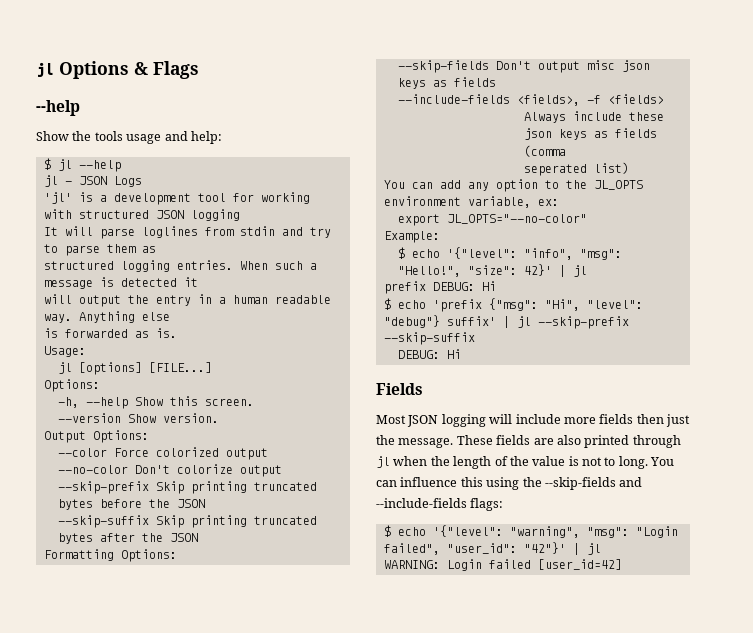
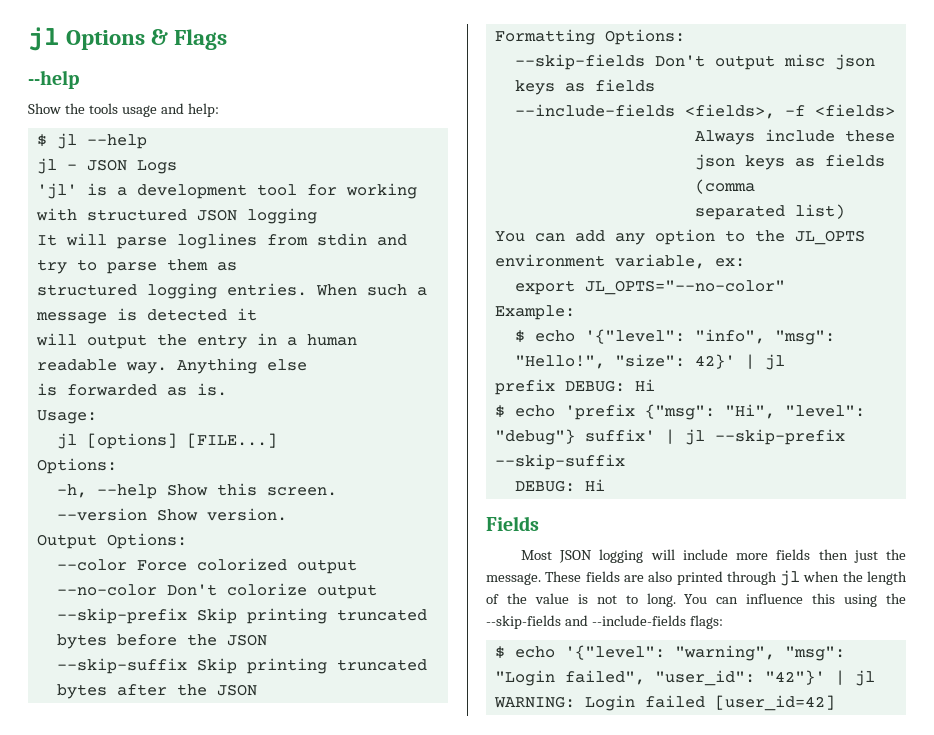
- seperated list)
+ separated list)

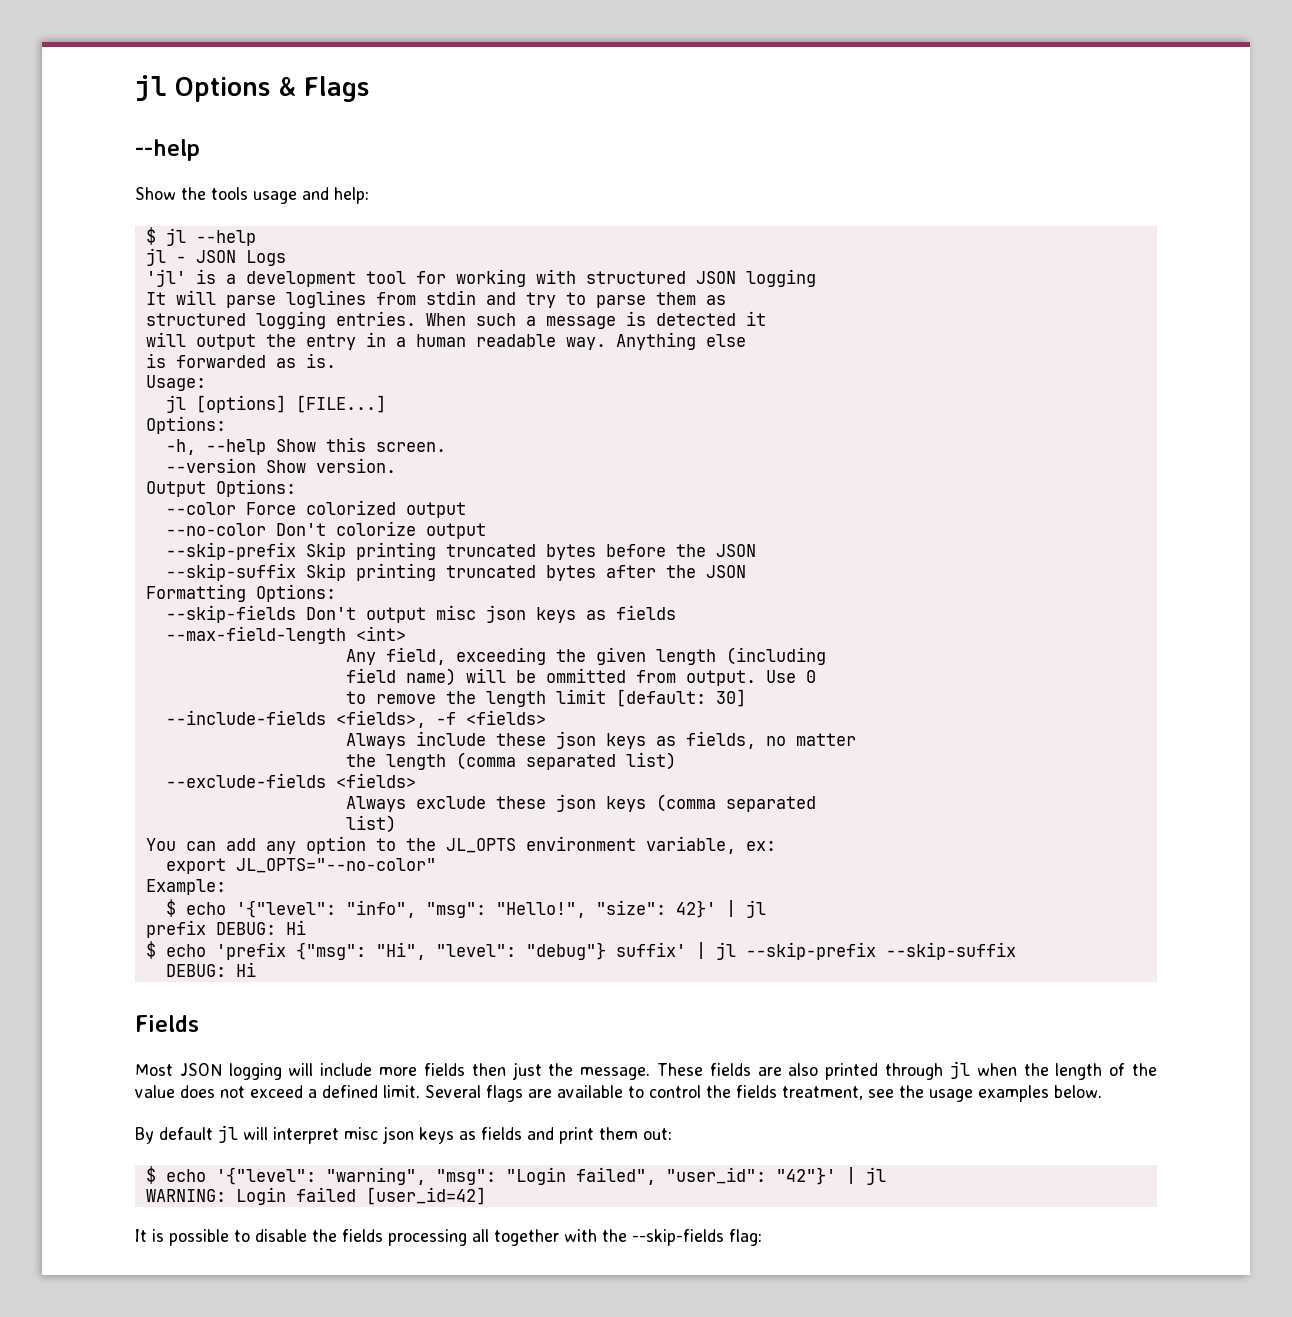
+ --max-field-length <int>
+ Any field, exceeding the given length (including
+ field name) will be ommitted from output. Use 0
+ to remove the length limit [default: 30]
- Always include these json keys as fields (comma
- separated list)
+ Always include these json keys as fields, no matter
+ the length (comma separated list)
+ --exclude-fields <fields>
+ Always exclude these json keys (comma separated
+ list)
- These fields are also printed through jl when the length of the value is not to long. You can influence this using the --skip-fields and --include-fields flags:
+ These fields are also printed through jl when the length of the value does not exceed a defined limit. Several flags are available to control the fields treatment, see the usage examples below.
+ By default jl will interpret misc json keys as fields and print them out:
+ It is possible to disable the fields processing all together with the --skip-fields flag:

